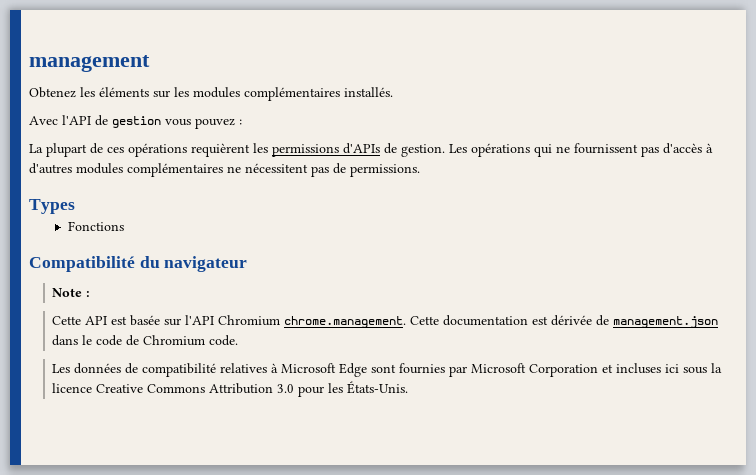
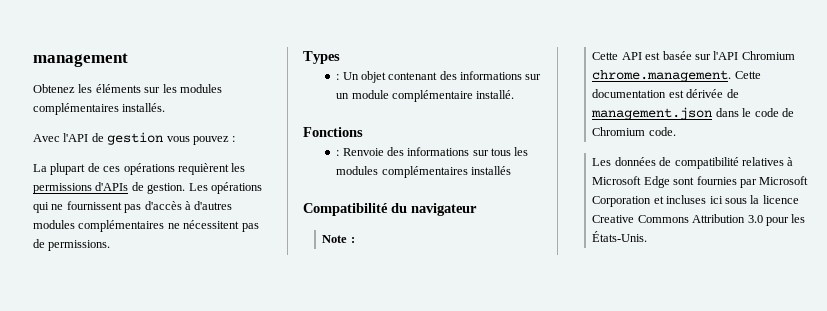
+ : Un objet contenant des informations sur un module complémentaire installé.
  Fonctions
+ : Renvoie des informations sur tous les modules complémentaires installés

